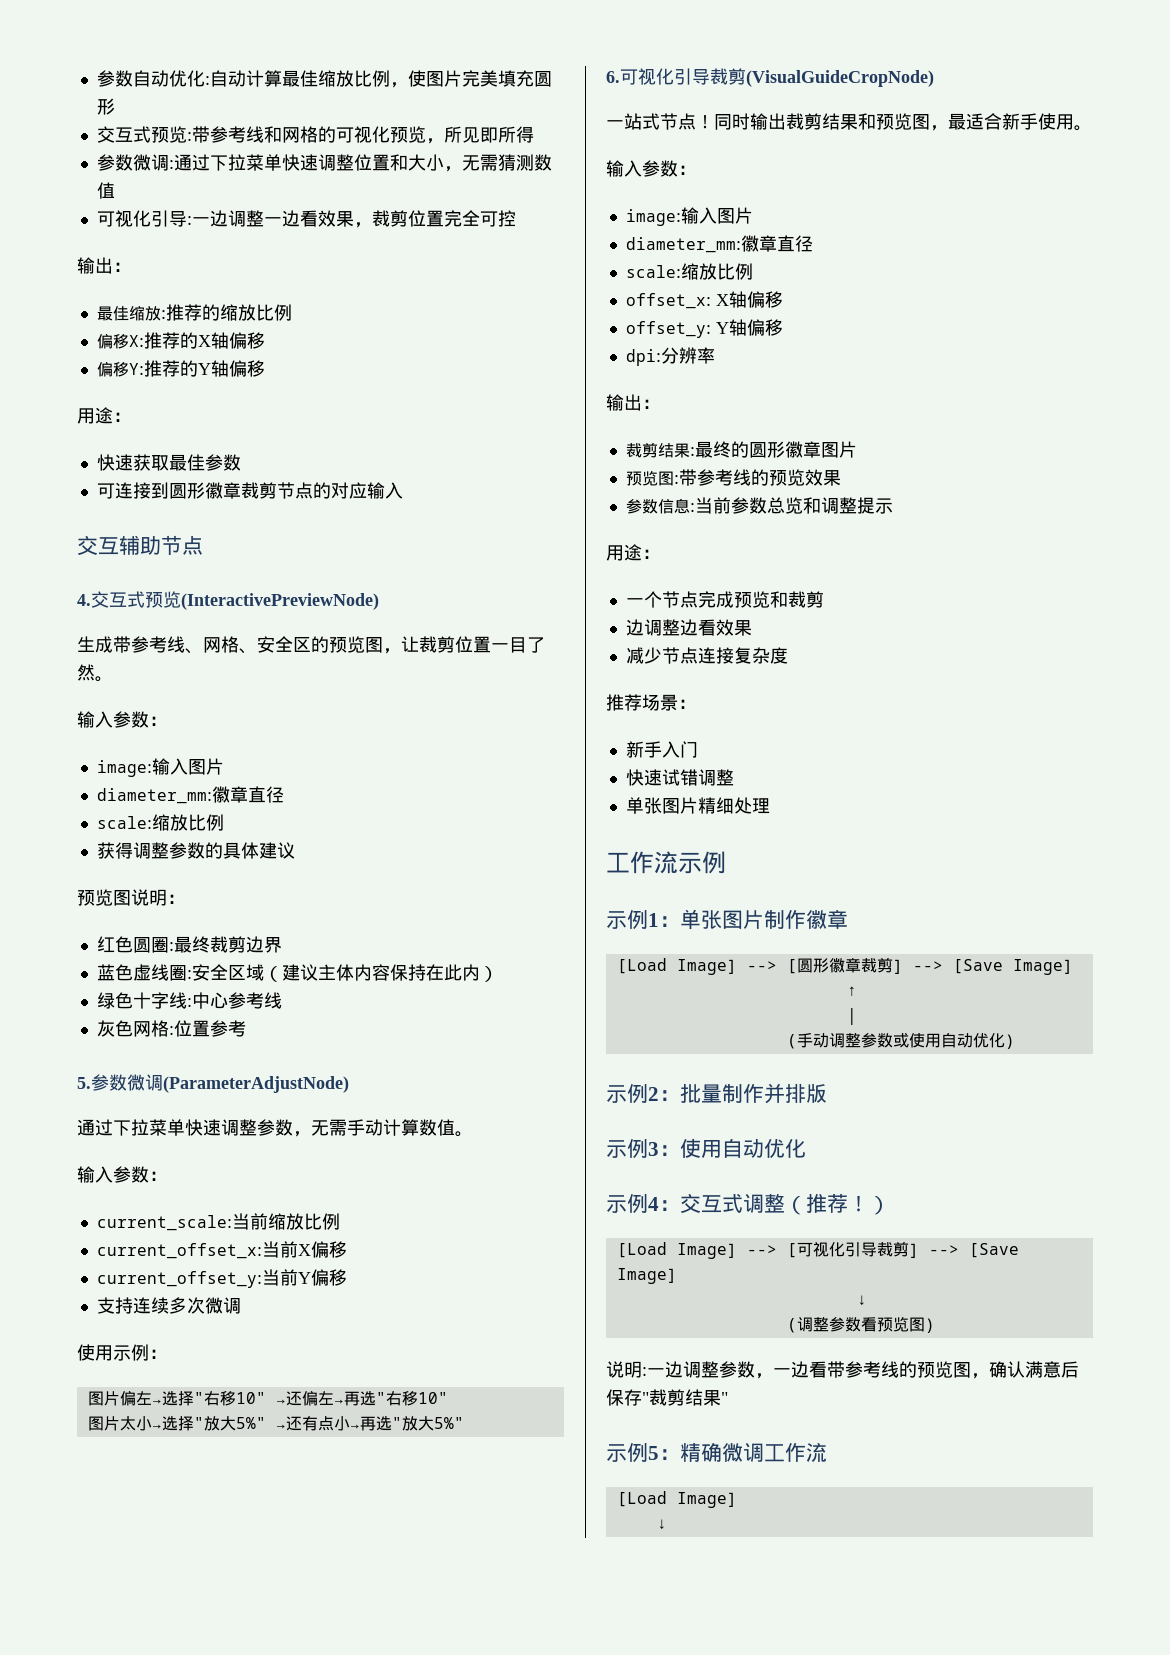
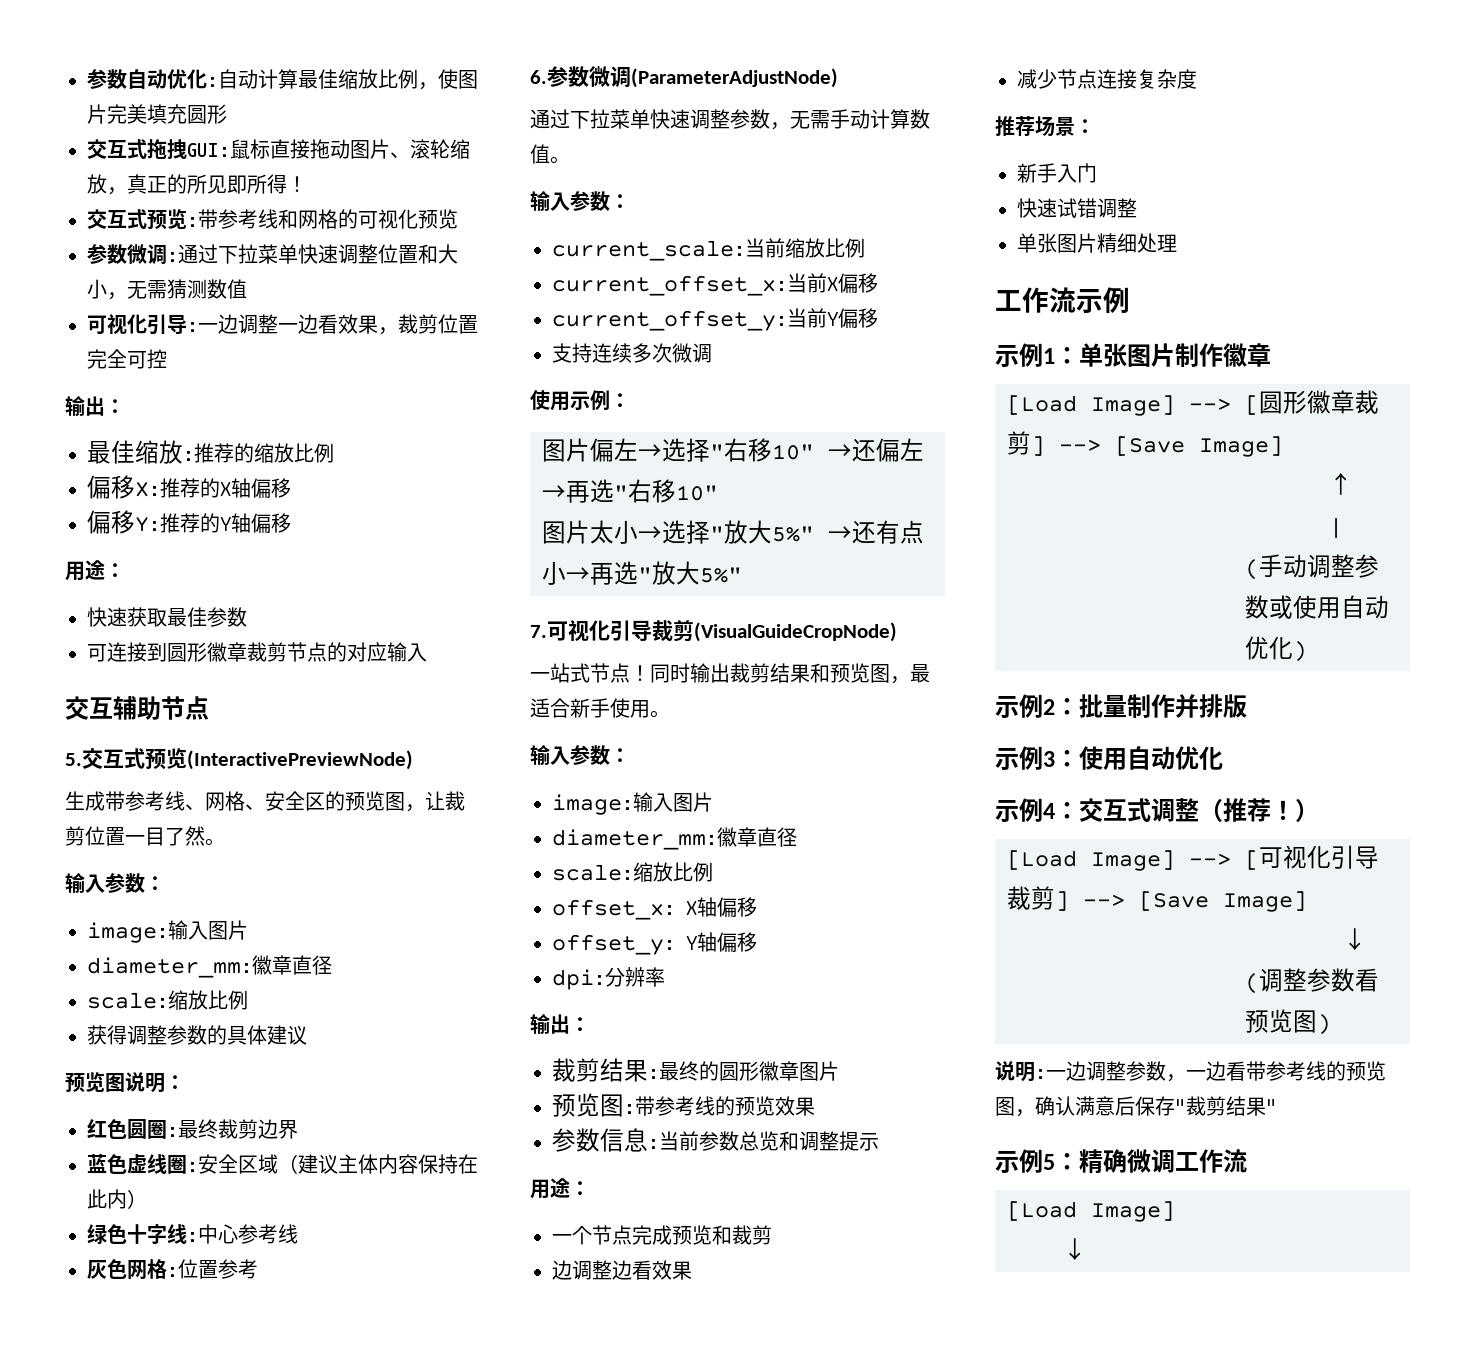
+ 交互式拖拽GUI:鼠标直接拖动图片、滚轮缩放，真正的所见即所得！
- 交互式预览:带参考线和网格的可视化预览，所见即所得
+ 交互式预览:带参考线和网格的可视化预览
- 4.交互式预览(InteractivePreviewNode)
+ 5.交互式预览(InteractivePreviewNode)
- 5.参数微调(ParameterAdjustNode)
+ 6.参数微调(ParameterAdjustNode)
- 6.可视化引导裁剪(VisualGuideCropNode)
+ 7.可视化引导裁剪(VisualGuideCropNode)

